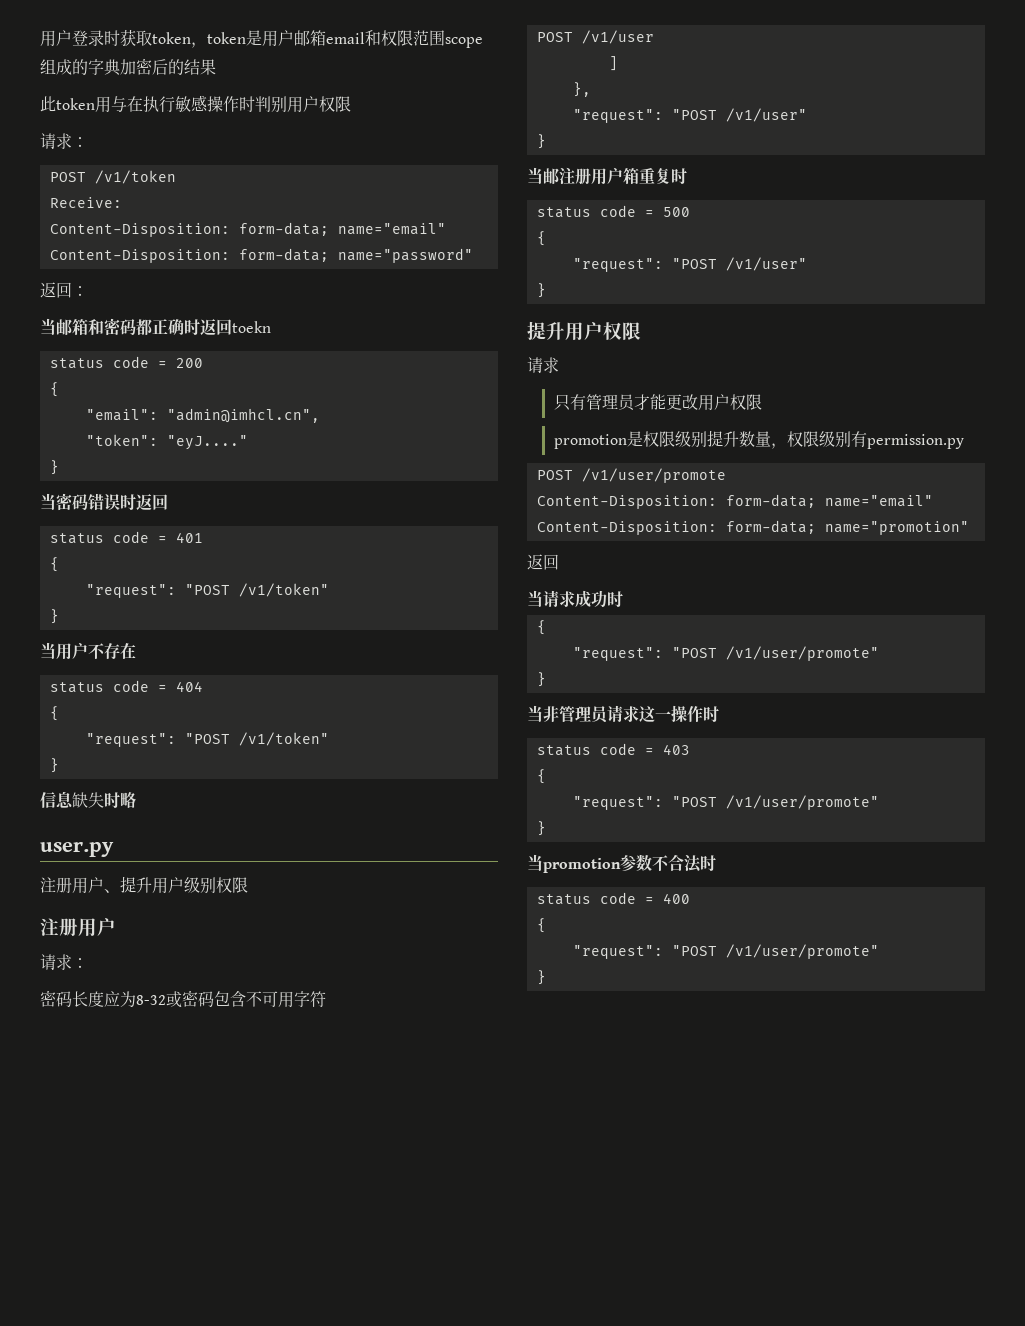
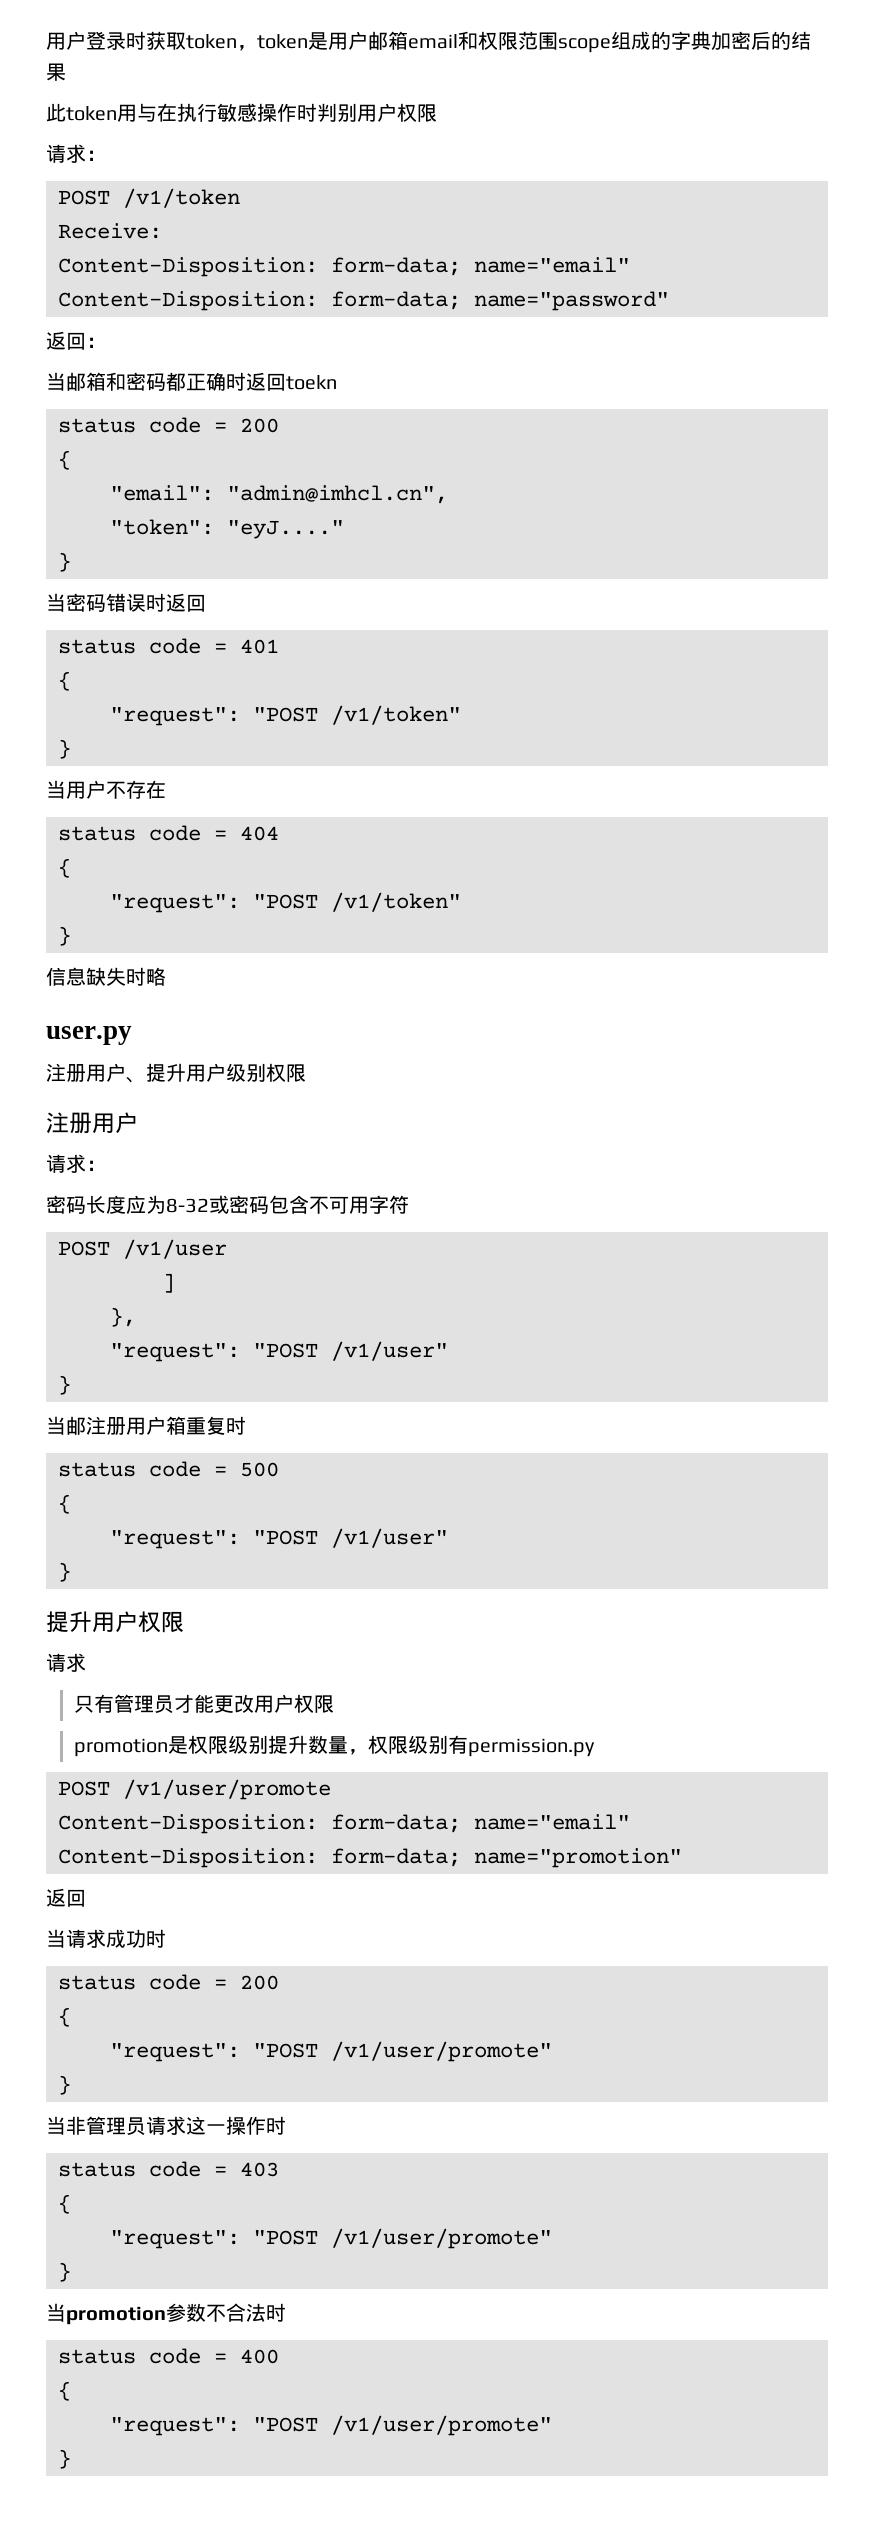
  当请求成功时
+ status code = 200

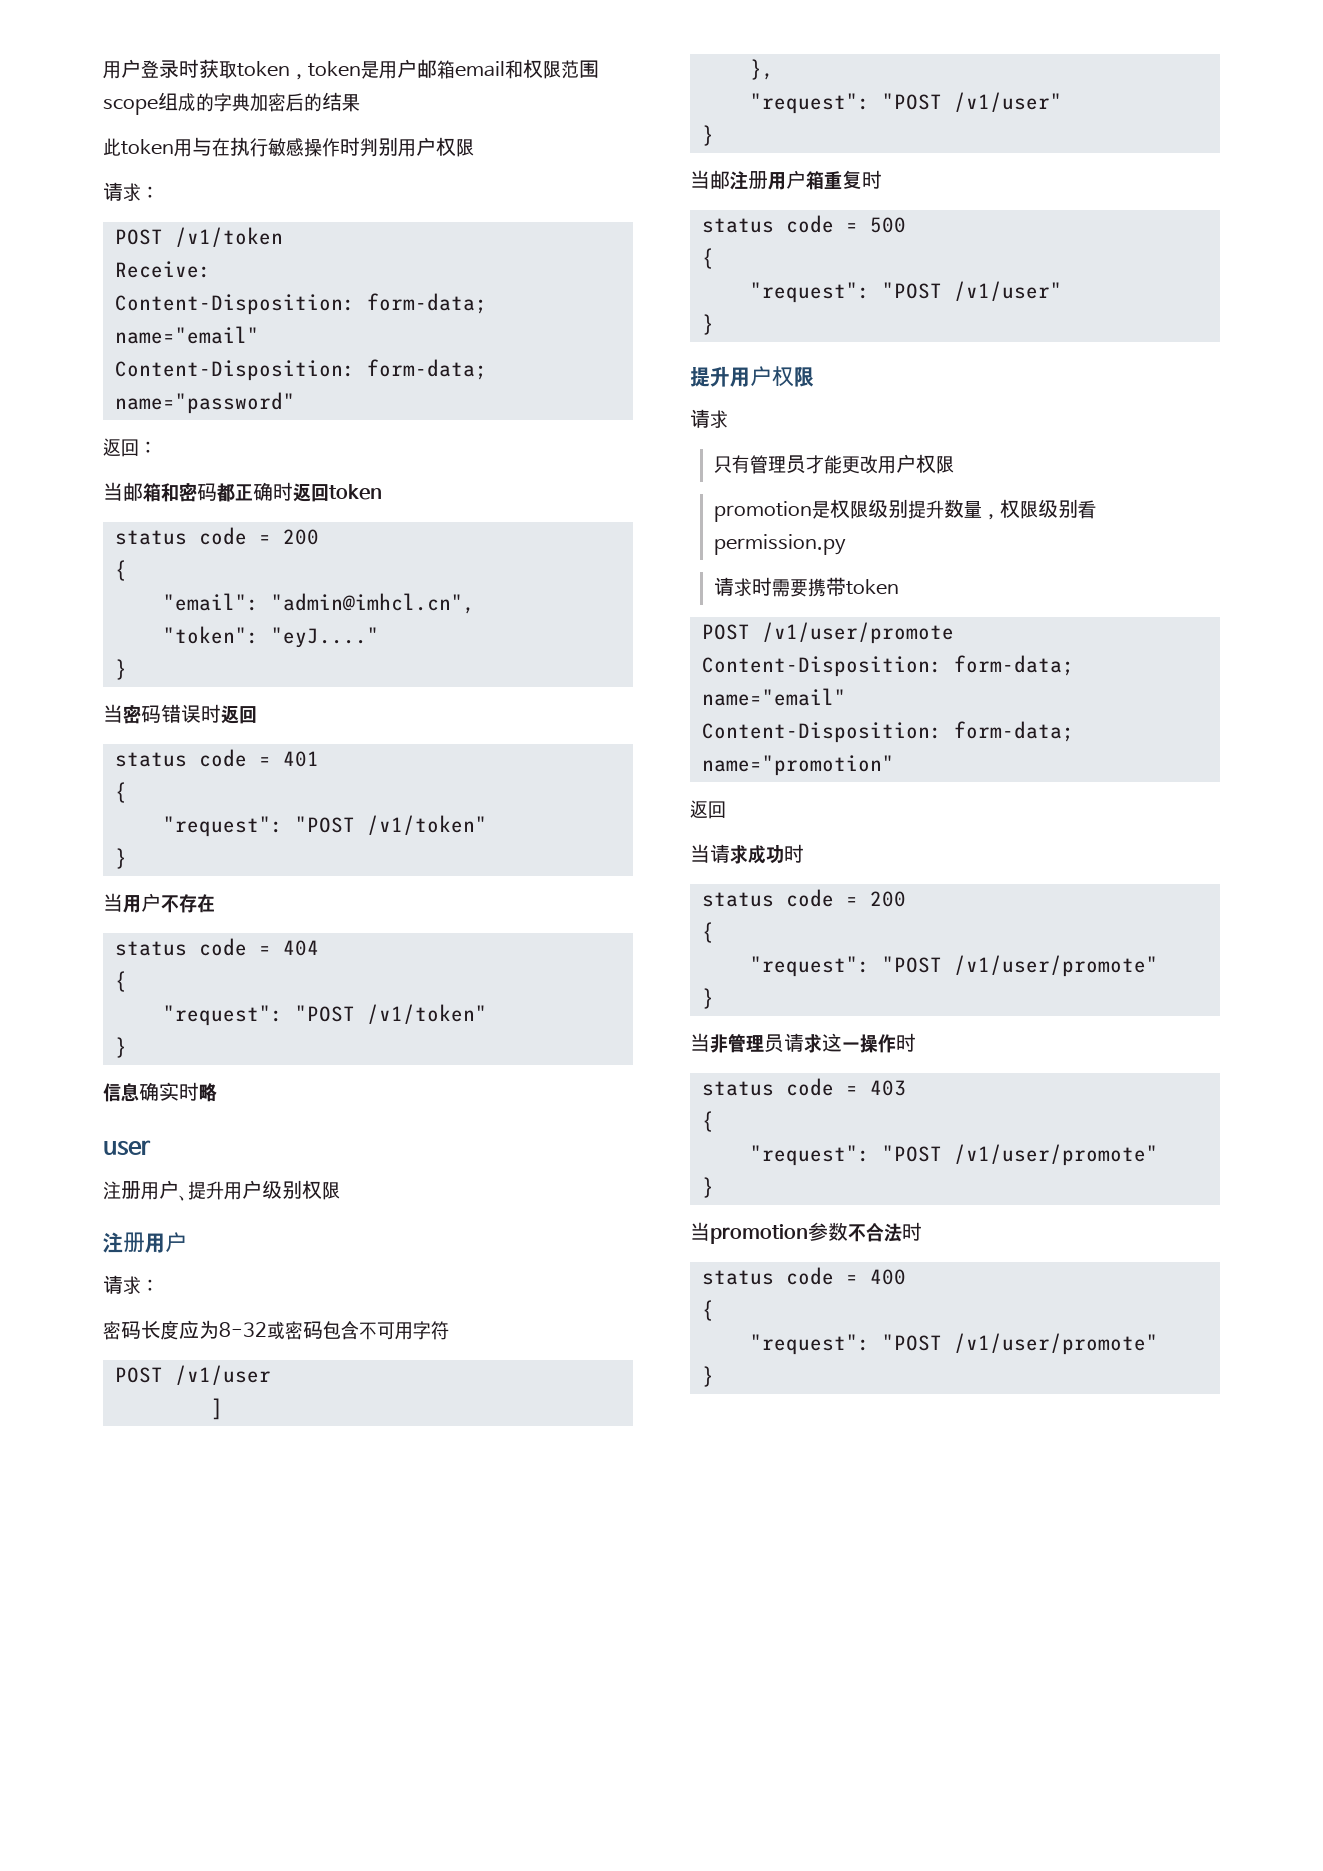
- 当邮箱和密码都正确时返回toekn
+ 当邮箱和密码都正确时返回token
- 信息缺失时略
+ 信息确实时略
- user.py
+ user
- promotion是权限级别提升数量，权限级别有permission.py
+ promotion是权限级别提升数量，权限级别看permission.py
+ 请求时需要携带token

